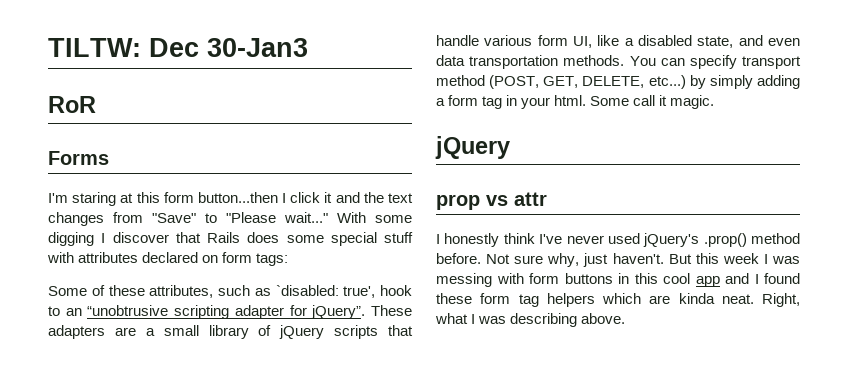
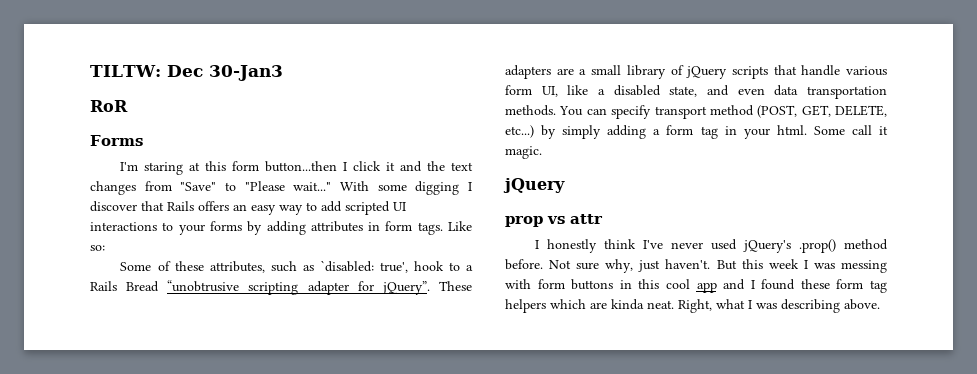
- With some digging I discover that Rails does some special stuff with attributes declared on form tags:
+ With some digging I discover that Rails offers an easy way to add scripted UI interactions to your forms by adding attributes in form tags. Like so:
- Some of these attributes, such as `disabled: true', hook to an “unobtrusive scripting adapter for jQuery”.
+ Some of these attributes, such as `disabled: true', hook to a Rails Bread “unobtrusive scripting adapter for jQuery”.

